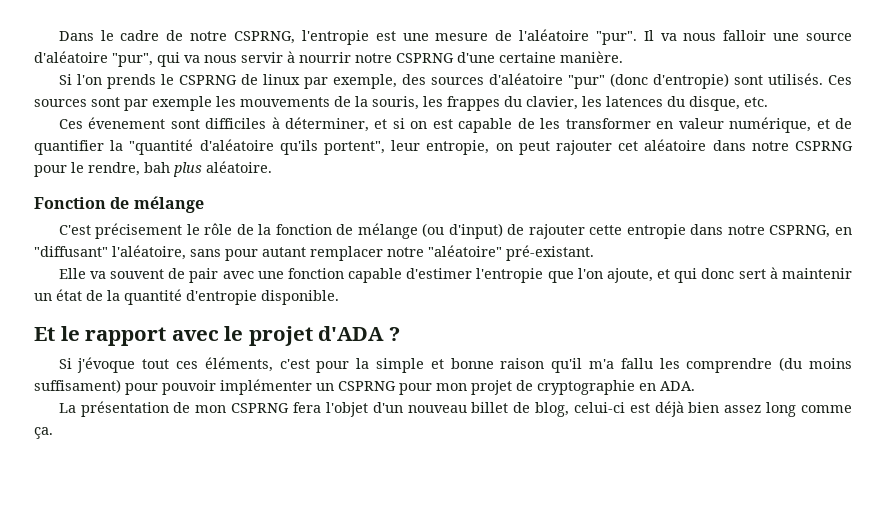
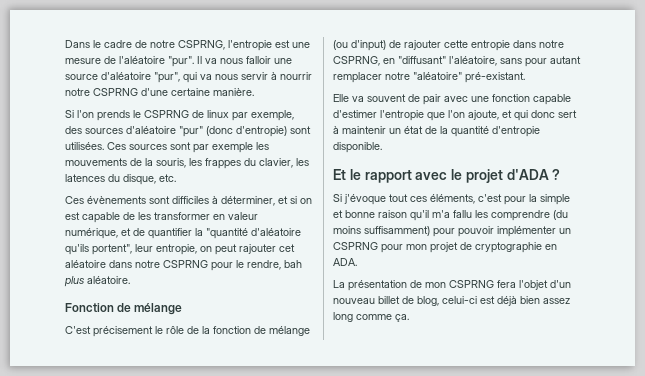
- Si l'on prends le CSPRNG de linux par exemple, des sources d'aléatoire "pur" (donc d'entropie) sont utilisés.
+ Si l'on prends le CSPRNG de linux par exemple, des sources d'aléatoire "pur" (donc d'entropie) sont utilisées.
- Ces évenement sont difficiles à déterminer, et si on est capable de les transformer en valeur numérique, et de quantifier la "quantité d'aléatoire qu'ils portent", leur entropie, on peut rajouter cet aléatoire dans notre CSPRNG pour le rendre, bah plus aléatoire.
+ Ces évènements sont difficiles à déterminer, et si on est capable de les transformer en valeur numérique, et de quantifier la "quantité d'aléatoire qu'ils portent", leur entropie, on peut rajouter cet aléatoire dans notre CSPRNG pour le rendre, bah plus aléatoire.
- Si j'évoque tout ces éléments, c'est pour la simple et bonne raison qu'il m'a fallu les comprendre (du moins suffisament) pour pouvoir implémenter un CSPRNG pour mon projet de cryptographie en ADA.
+ Si j'évoque tout ces éléments, c'est pour la simple et bonne raison qu'il m'a fallu les comprendre (du moins suffisamment) pour pouvoir implémenter un CSPRNG pour mon projet de cryptographie en ADA.

